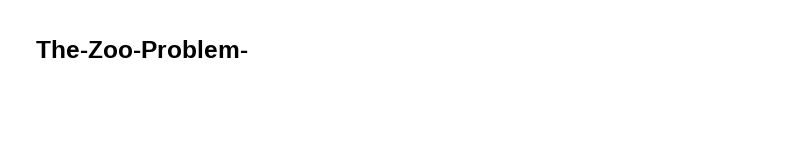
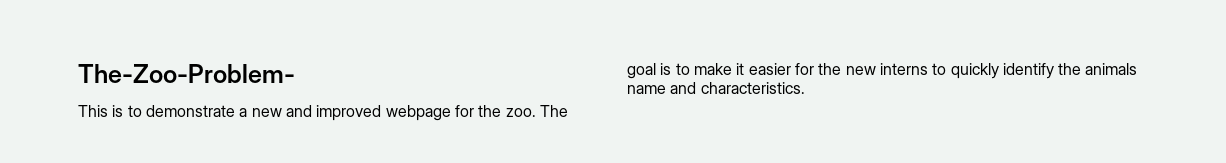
+ This is to demonstrate a new and improved webpage for the zoo. The goal is to make it easier for the new interns to quickly identify the animals name and characteristics.

